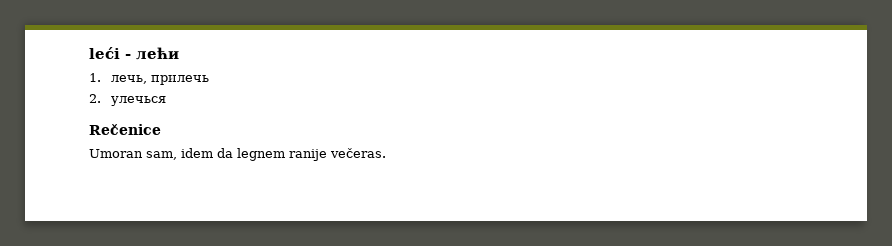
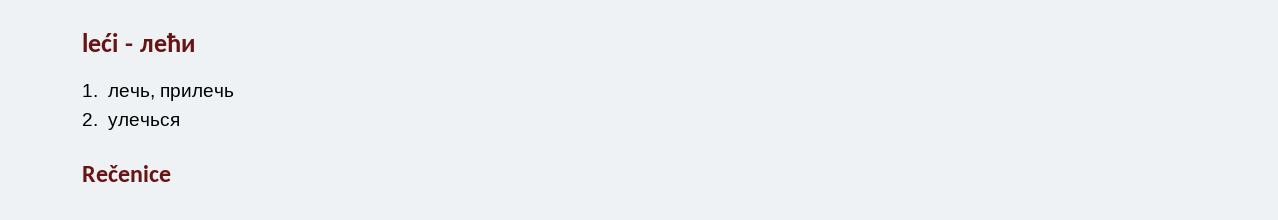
- Umoran sam, idem da legnem ranije večeras.

